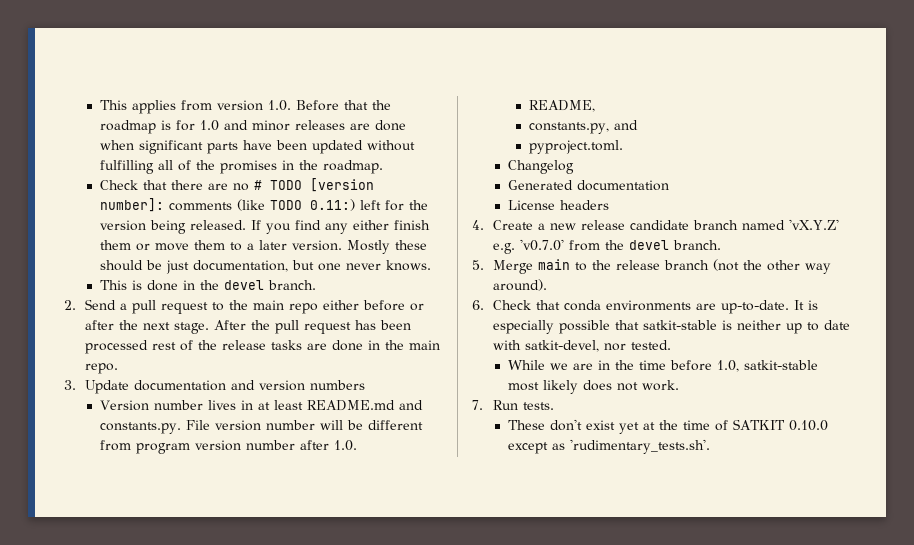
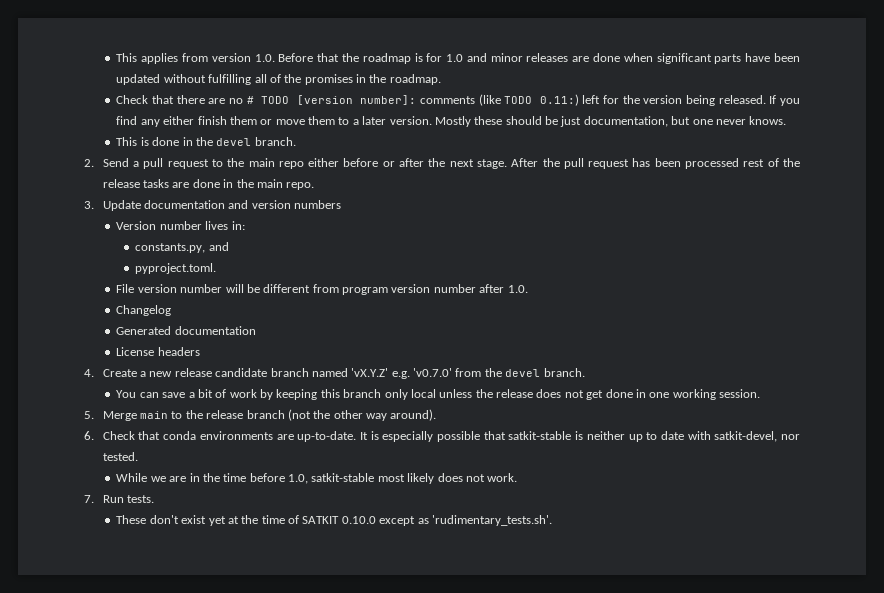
- Version number lives in at least README.md and constants.py. File version number will be different from program version number after 1.0.
+ Version number lives in:
+ constants.py, and
+ pyproject.toml.
+ File version number will be different from program version number after 1.0.
- README,
- constants.py, and
- pyproject.toml.
+ You can save a bit of work by keeping this branch only local unless the release does not get done in one working session.

